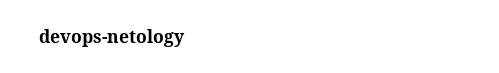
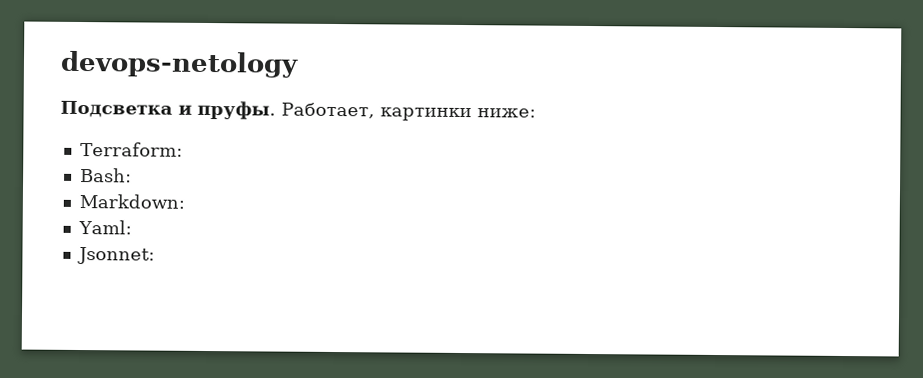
+ Подсветка и пруфы. Работает, картинки ниже:
+ Terraform:
+ Bash:
+ Markdown:
+ Yaml:
+ Jsonnet:

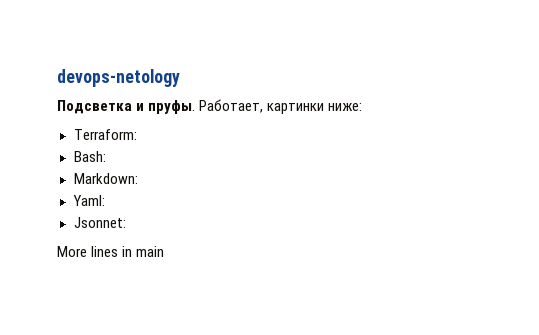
+ More lines in main

